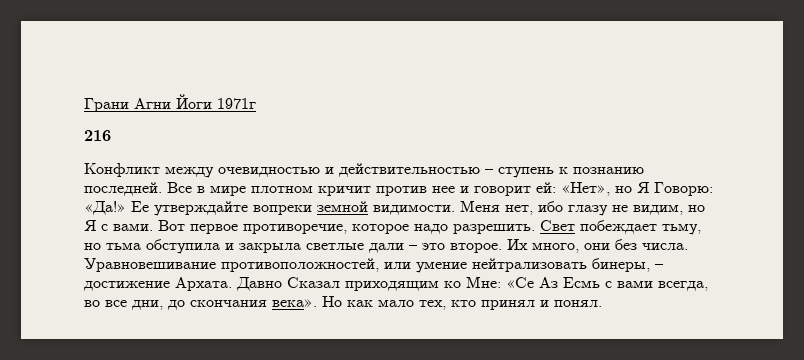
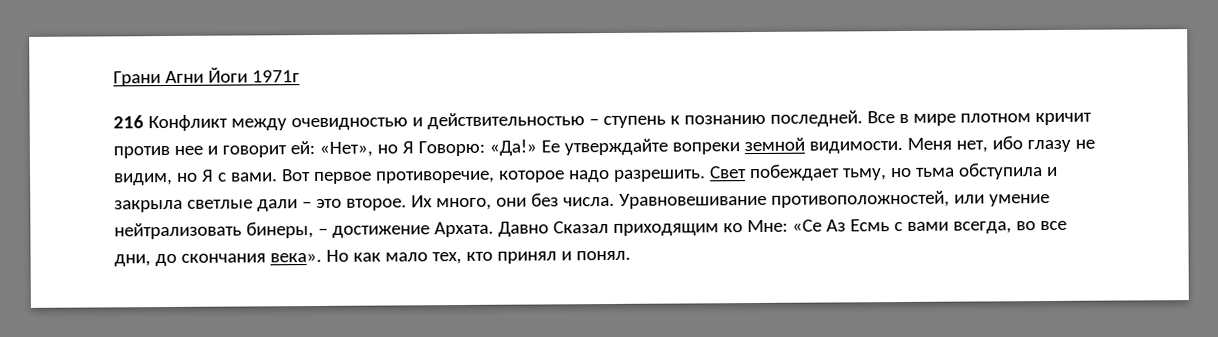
- 216
- Конфликт между очевидностью и действительностью – ступень к познанию последней.
+ 216 Конфликт между очевидностью и действительностью – ступень к познанию последней.

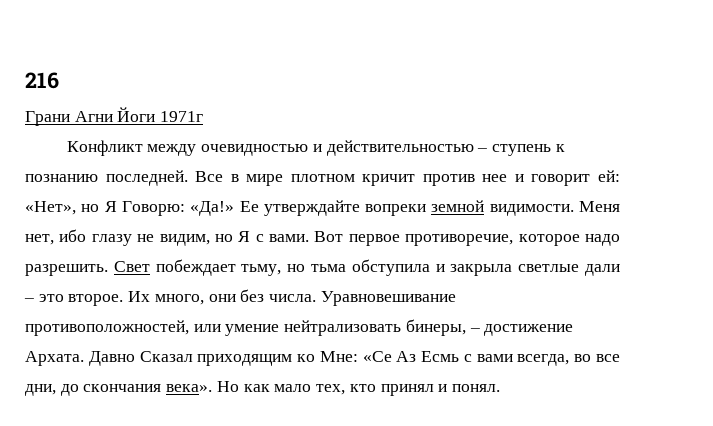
+ 216
- 216 Конфликт между очевидностью и действительностью – ступень к познанию последней.
+ Конфликт между очевидностью и действительностью – ступень к познанию последней.

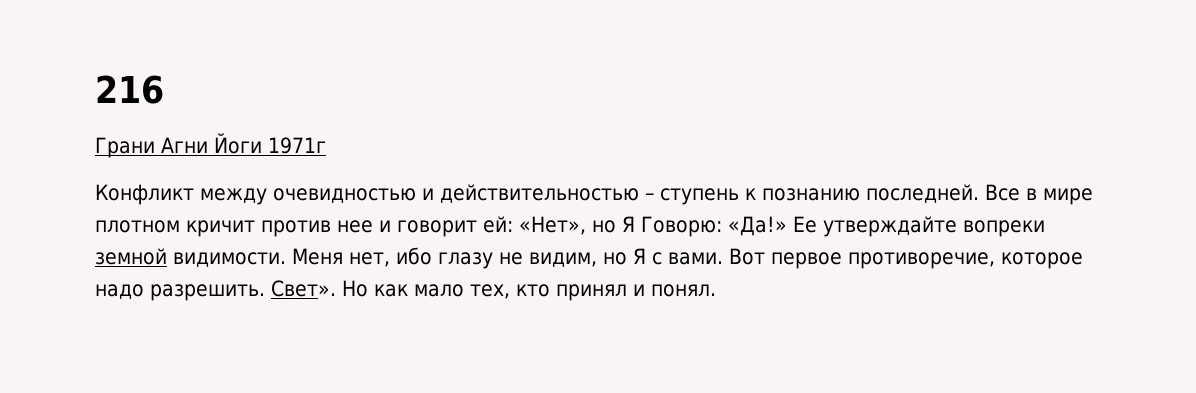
- Свет побеждает тьму, но тьма обступила и закрыла светлые дали – это второе. Их много, они без числа. Уравновешивание противоположностей, или умение нейтрализовать бинеры, – достижение Архата. Давно Сказал приходящим ко Мне: «Се Аз Есмь с вами всегда, во все дни, до скончания века».
+ Свет».

